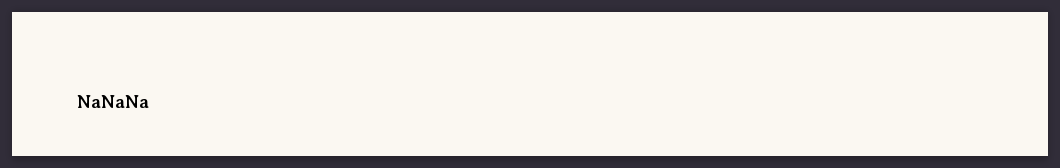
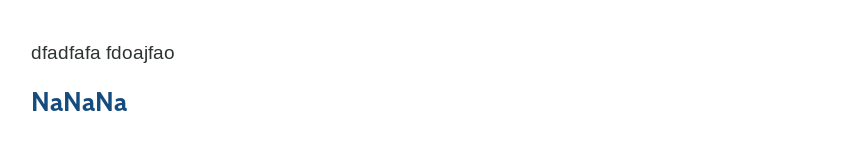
+ dfadfafa fdoajfao

